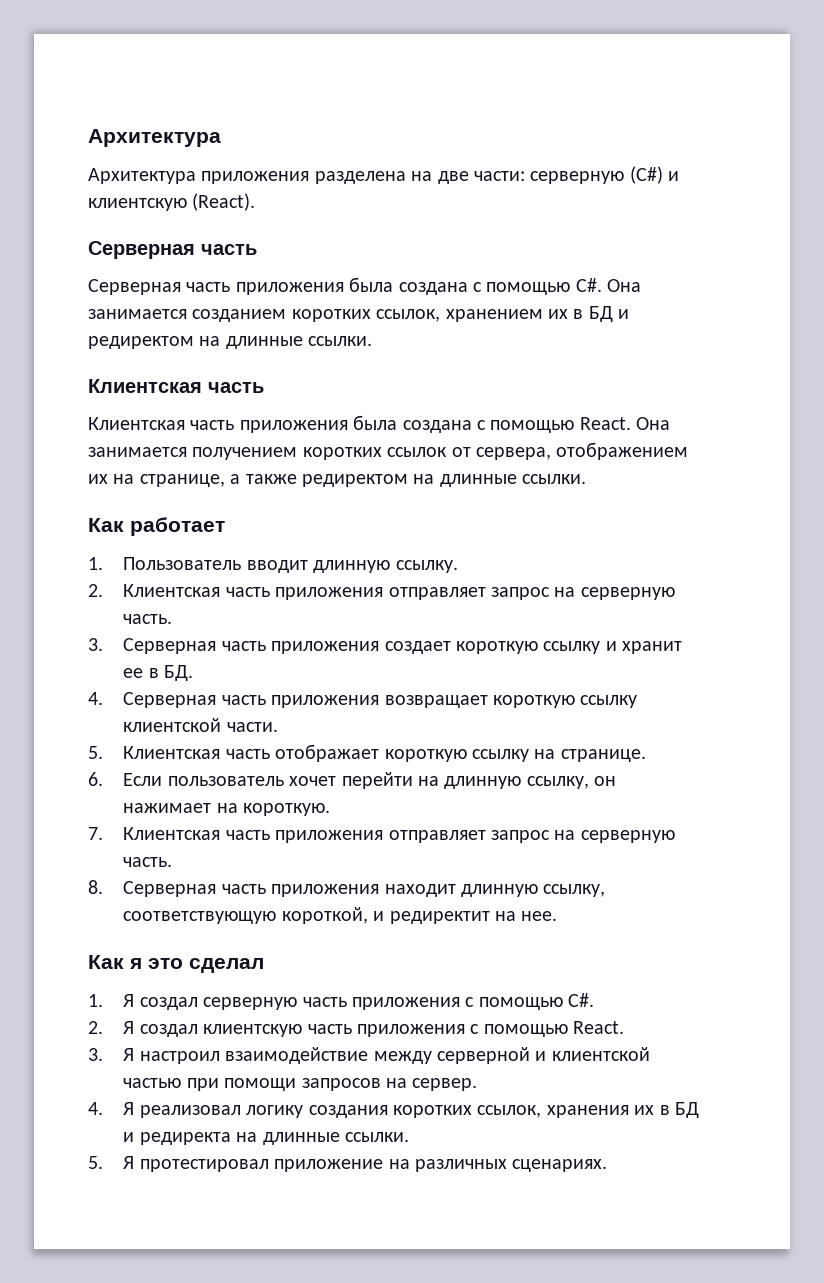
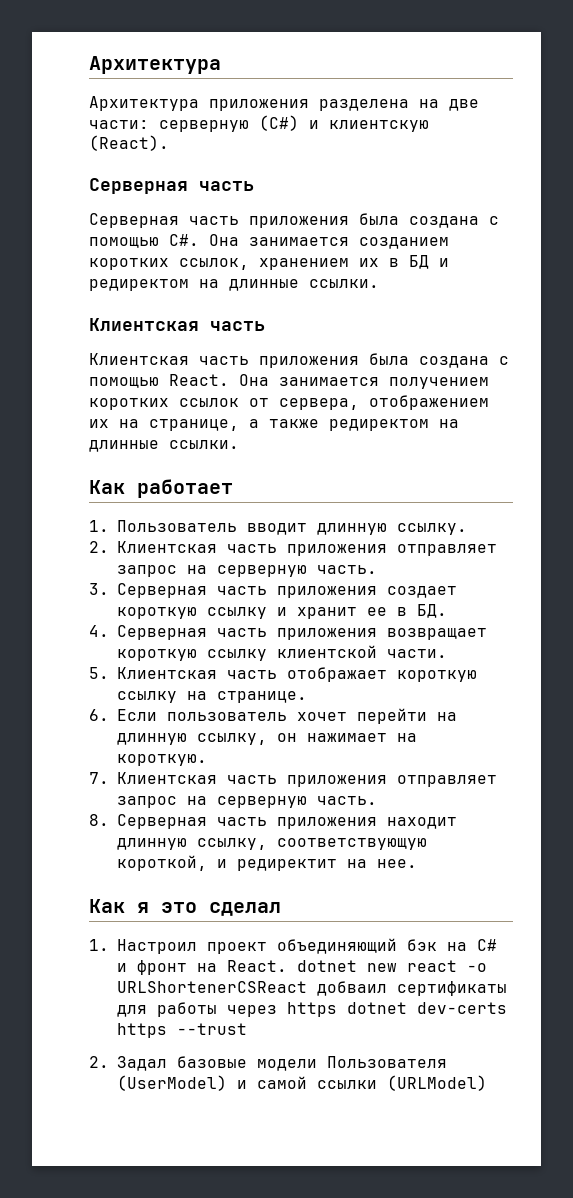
- 1. Я создал серверную часть приложения с помощью C#.
- 2. Я создал клиентскую часть приложения с помощью React.
- 3. Я настроил взаимодействие между серверной и клиентской частью при помощи запросов на сервер.
- 4. Я реализовал логику создания коротких ссылок, хранения их в БД и редиректа на длинные ссылки.
- 5. Я протестировал приложение на различных сценариях.
+ 1. Настроил проект объединяющий бэк на C# и фронт на React. dotnet new react -o URLShortenerCSReact добваил сертификаты для работы через https dotnet dev-certs https --trust
+ 2. Задал базовые модели Пользователя (UserModel) и самой ссылки (URLModel)

